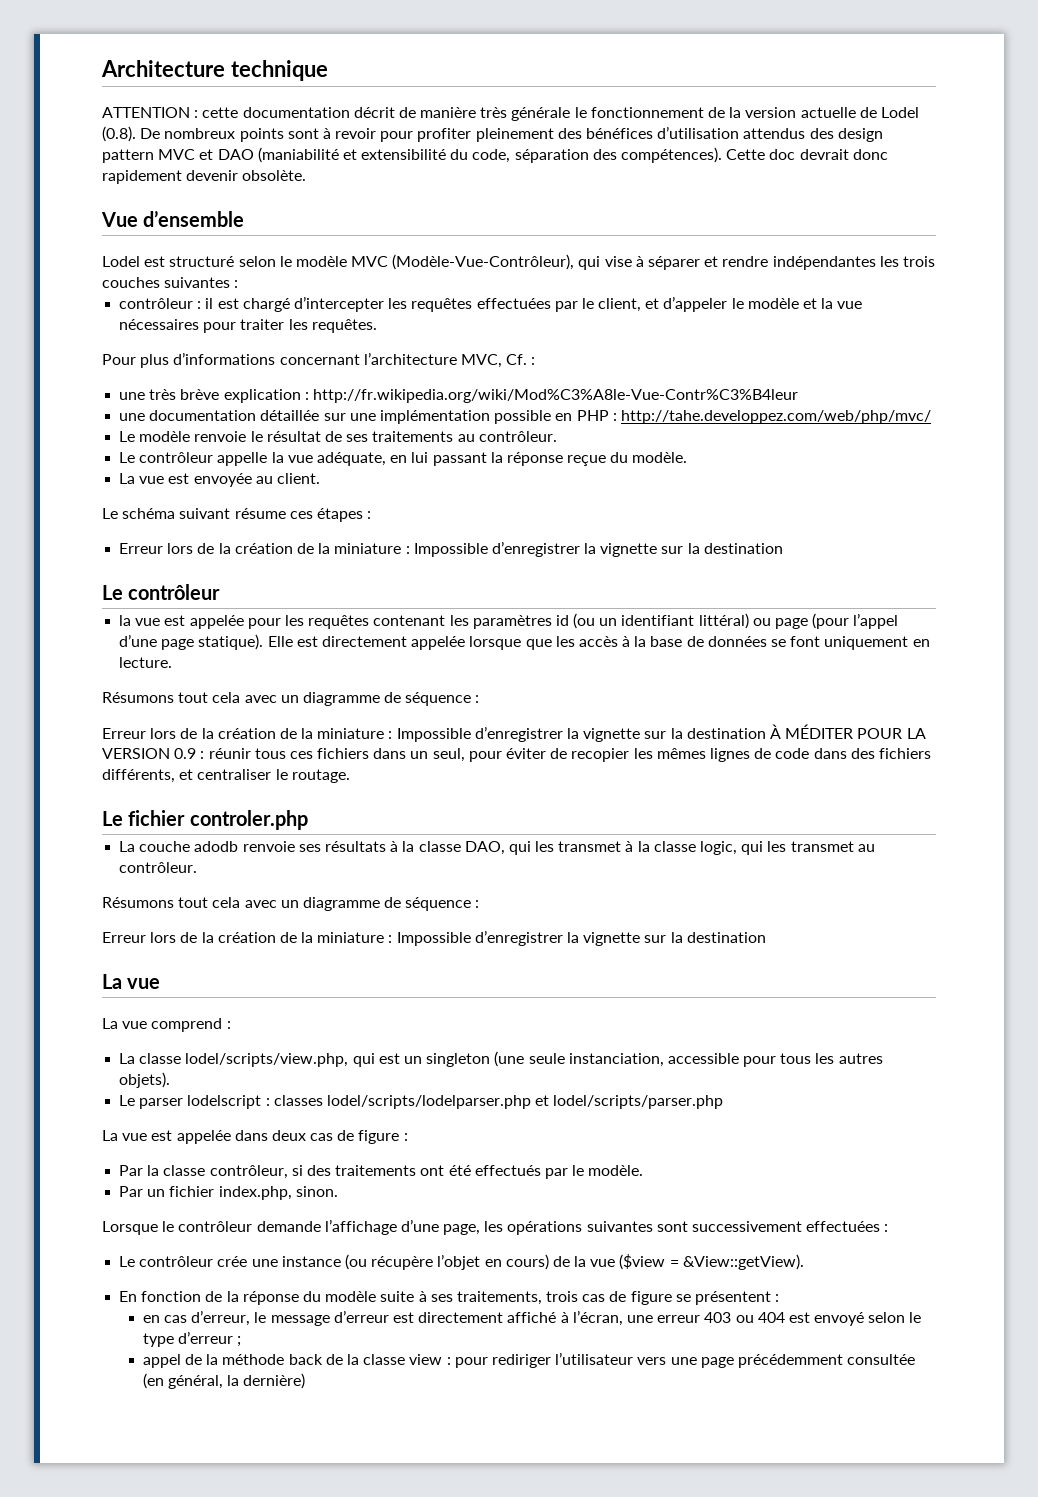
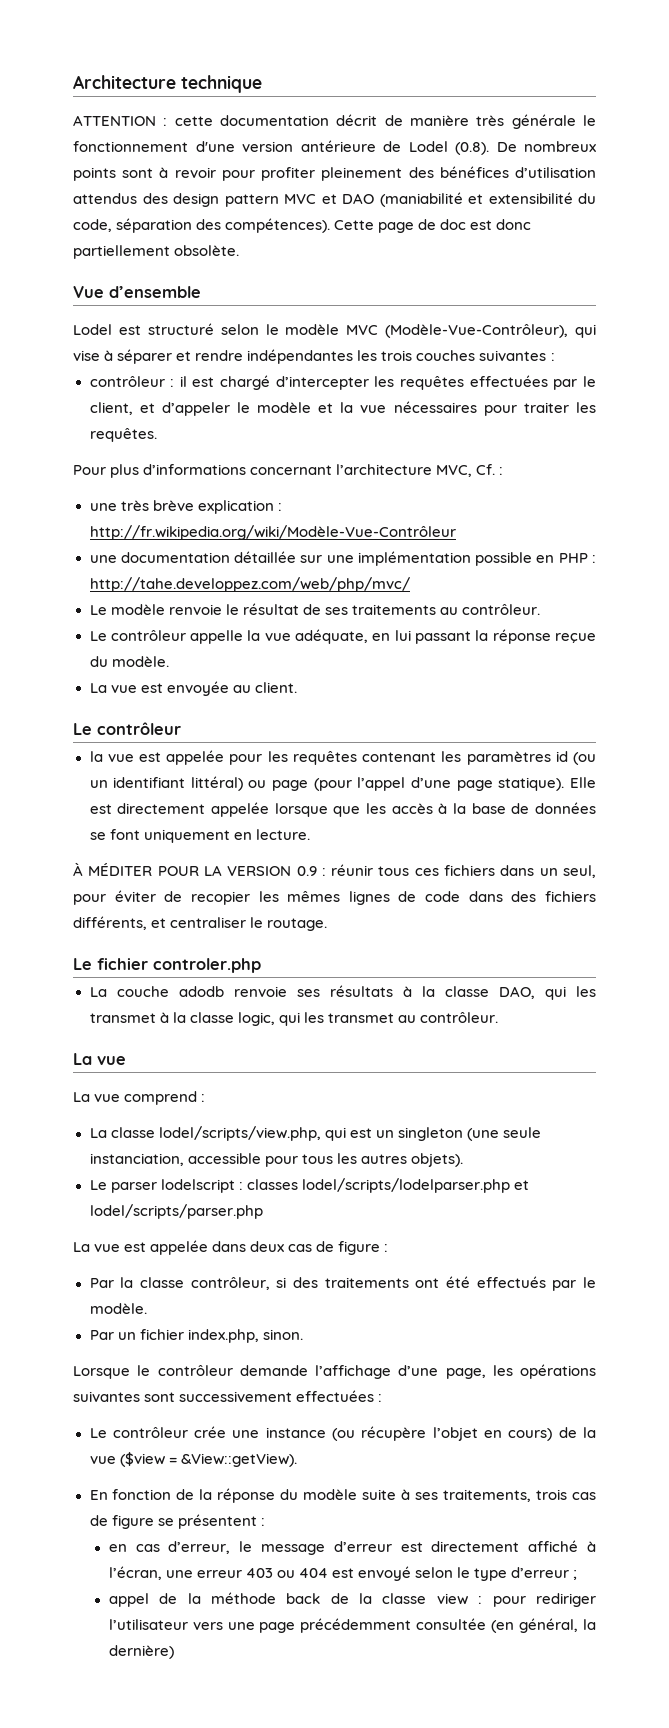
- ATTENTION : cette documentation décrit de manière très générale le fonctionnement de la version actuelle de Lodel (0.8). De nombreux points sont à revoir pour profiter pleinement des bénéfices d’utilisation attendus des design pattern MVC et DAO (maniabilité et extensibilité du code, séparation des compétences).
+ ATTENTION : cette documentation décrit de manière très générale le fonctionnement d'une version antérieure de Lodel (0.8). De nombreux points sont à revoir pour profiter pleinement des bénéfices d’utilisation attendus des design pattern MVC et DAO (maniabilité et extensibilité du code, séparation des compétences).
- Cette doc devrait donc rapidement devenir obsolète.
+ Cette page de doc est donc partiellement obsolète.
- une très brève explication : http://fr.wikipedia.org/wiki/Mod%C3%A8le-Vue-Contr%C3%B4leur
+ une très brève explication : http://fr.wikipedia.org/wiki/Modèle-Vue-Contrôleur
- Le schéma suivant résume ces étapes :
- Erreur lors de la création de la miniature : Impossible d’enregistrer la vignette sur la destination
  Elle est directement appelée lorsque que les accès à la base de données se font uniquement en lecture.
- Résumons tout cela avec un diagramme de séquence :
- Erreur lors de la création de la miniature : Impossible d’enregistrer la vignette sur la destination À MÉDITER POUR LA VERSION 0.9 : réunir tous ces fichiers dans un seul, pour éviter de recopier les mêmes lignes de code dans des fichiers différents, et centraliser le routage.
+ À MÉDITER POUR LA VERSION 0.9 : réunir tous ces fichiers dans un seul, pour éviter de recopier les mêmes lignes de code dans des fichiers différents, et centraliser le routage.
  La couche adodb renvoie ses résultats à la classe DAO, qui les transmet à la classe logic, qui les transmet au contrôleur.
- Résumons tout cela avec un diagramme de séquence :
- Erreur lors de la création de la miniature : Impossible d’enregistrer la vignette sur la destination

